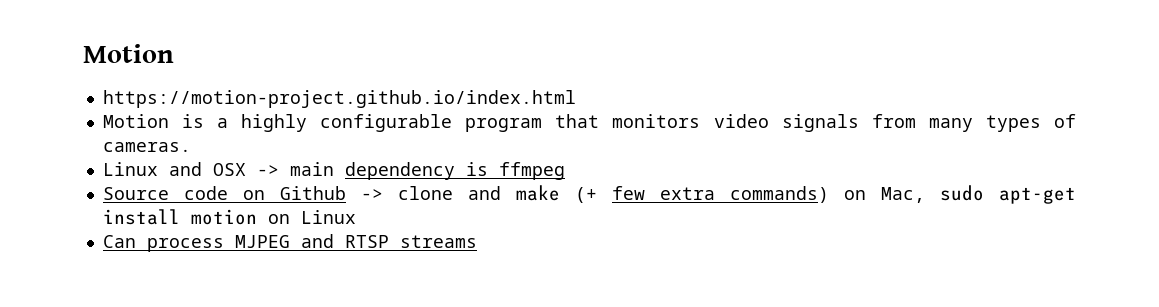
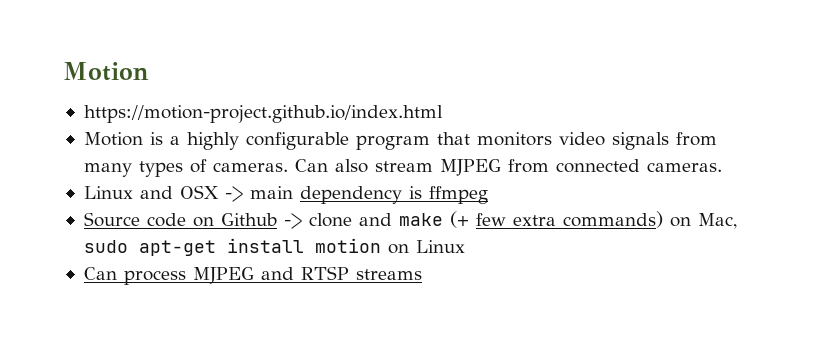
+ Can also stream MJPEG from connected cameras.

